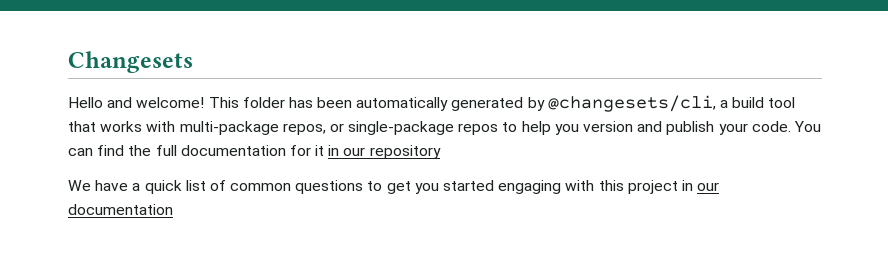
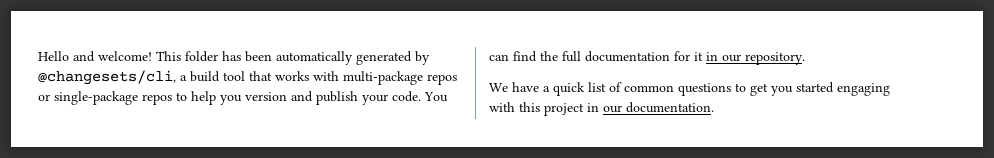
- Changesets
- This folder has been automatically generated by @changesets/cli, a build tool that works with multi-package repos, or single-package repos to help you version and publish your code.
+ This folder has been automatically generated by @changesets/cli, a build tool that works with multi-package repos or single-package repos to help you version and publish your code.
- You can find the full documentation for it in our repository
+ You can find the full documentation for it in our repository.
- We have a quick list of common questions to get you started engaging with this project in our documentation
+ We have a quick list of common questions to get you started engaging with this project in our documentation.

